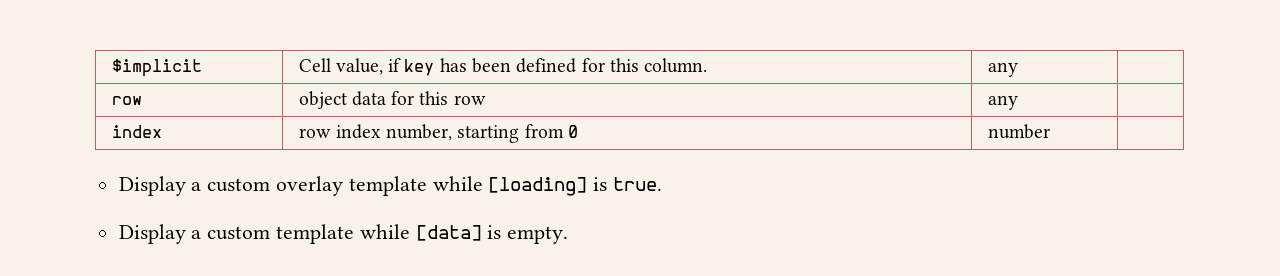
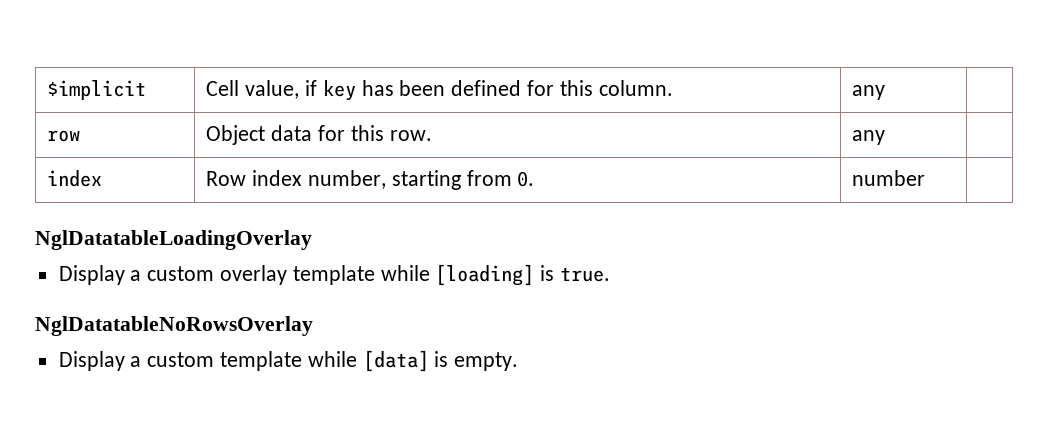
- row | object data for this row | any |
+ row | Object data for this row. | any |
- index | row index number, starting from 0 | number |
+ index | Row index number, starting from 0. | number |
+ NglDatatableLoadingOverlay
+ NglDatatableNoRowsOverlay

